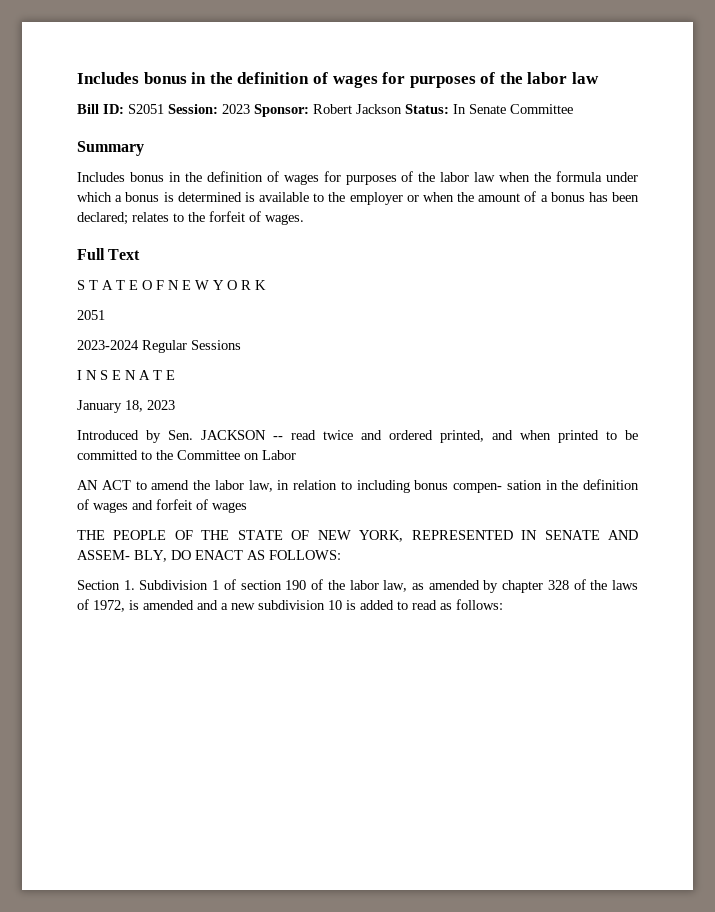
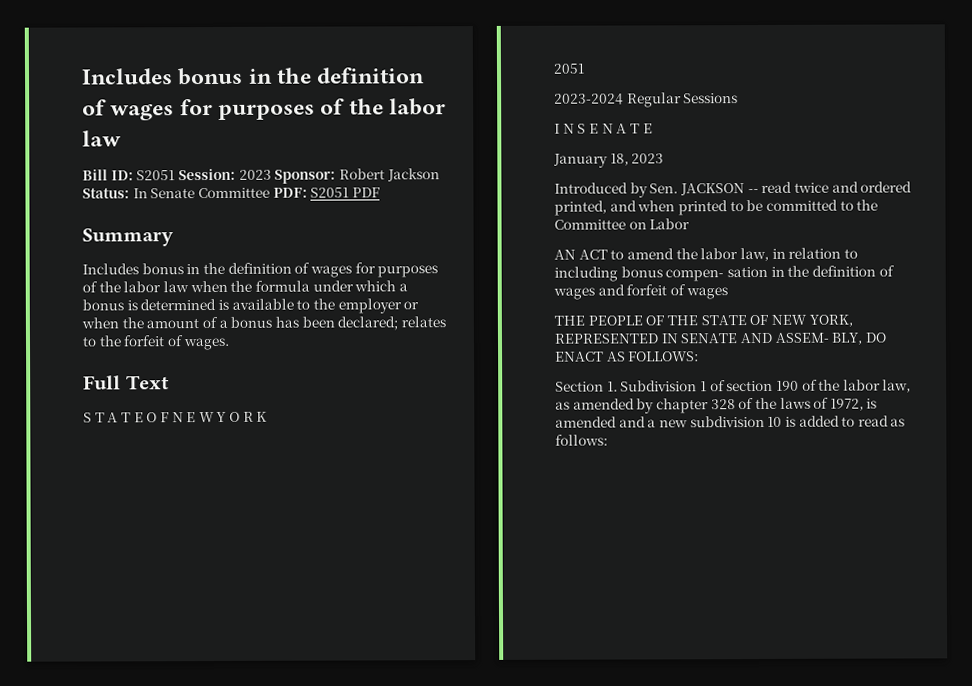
- Bill ID: S2051 Session: 2023 Sponsor: Robert Jackson Status: In Senate Committee
+ Bill ID: S2051 Session: 2023 Sponsor: Robert Jackson Status: In Senate Committee PDF: S2051 PDF

